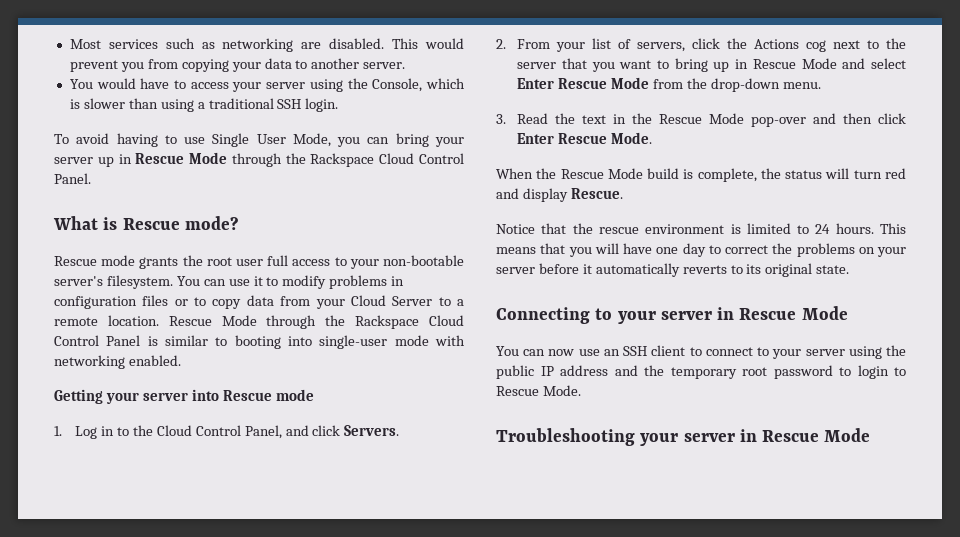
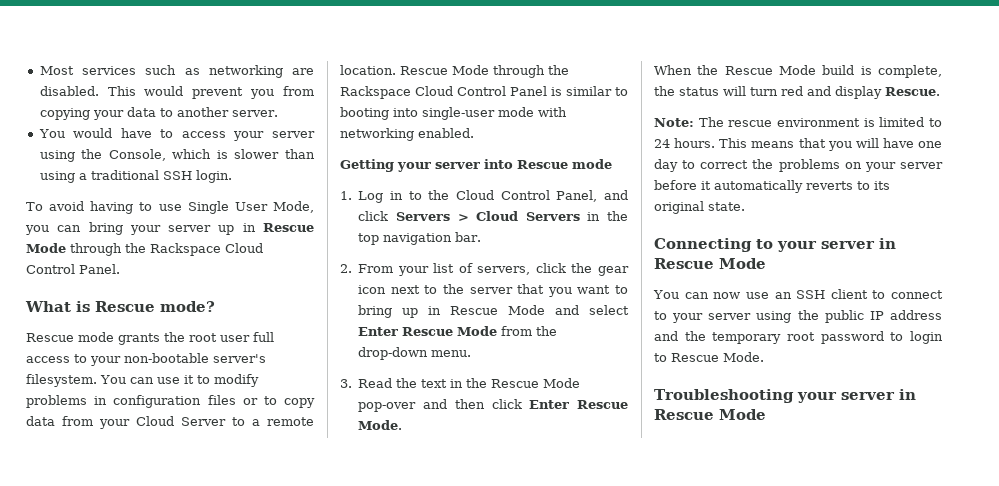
- 1. Log in to the Cloud Control Panel, and click Servers.
+ 1. Log in to the Cloud Control Panel, and click Servers > Cloud Servers in the top navigation bar.
- 2. From your list of servers, click the Actions cog next to the server that you want to bring up in Rescue Mode and select Enter Rescue Mode from the drop-down menu.
+ 2. From your list of servers, click the gear icon next to the server that you want to bring up in Rescue Mode and select Enter Rescue Mode from the drop-down menu.
- Notice that the rescue environment is limited to 24 hours.
+ Note: The rescue environment is limited to 24 hours.

